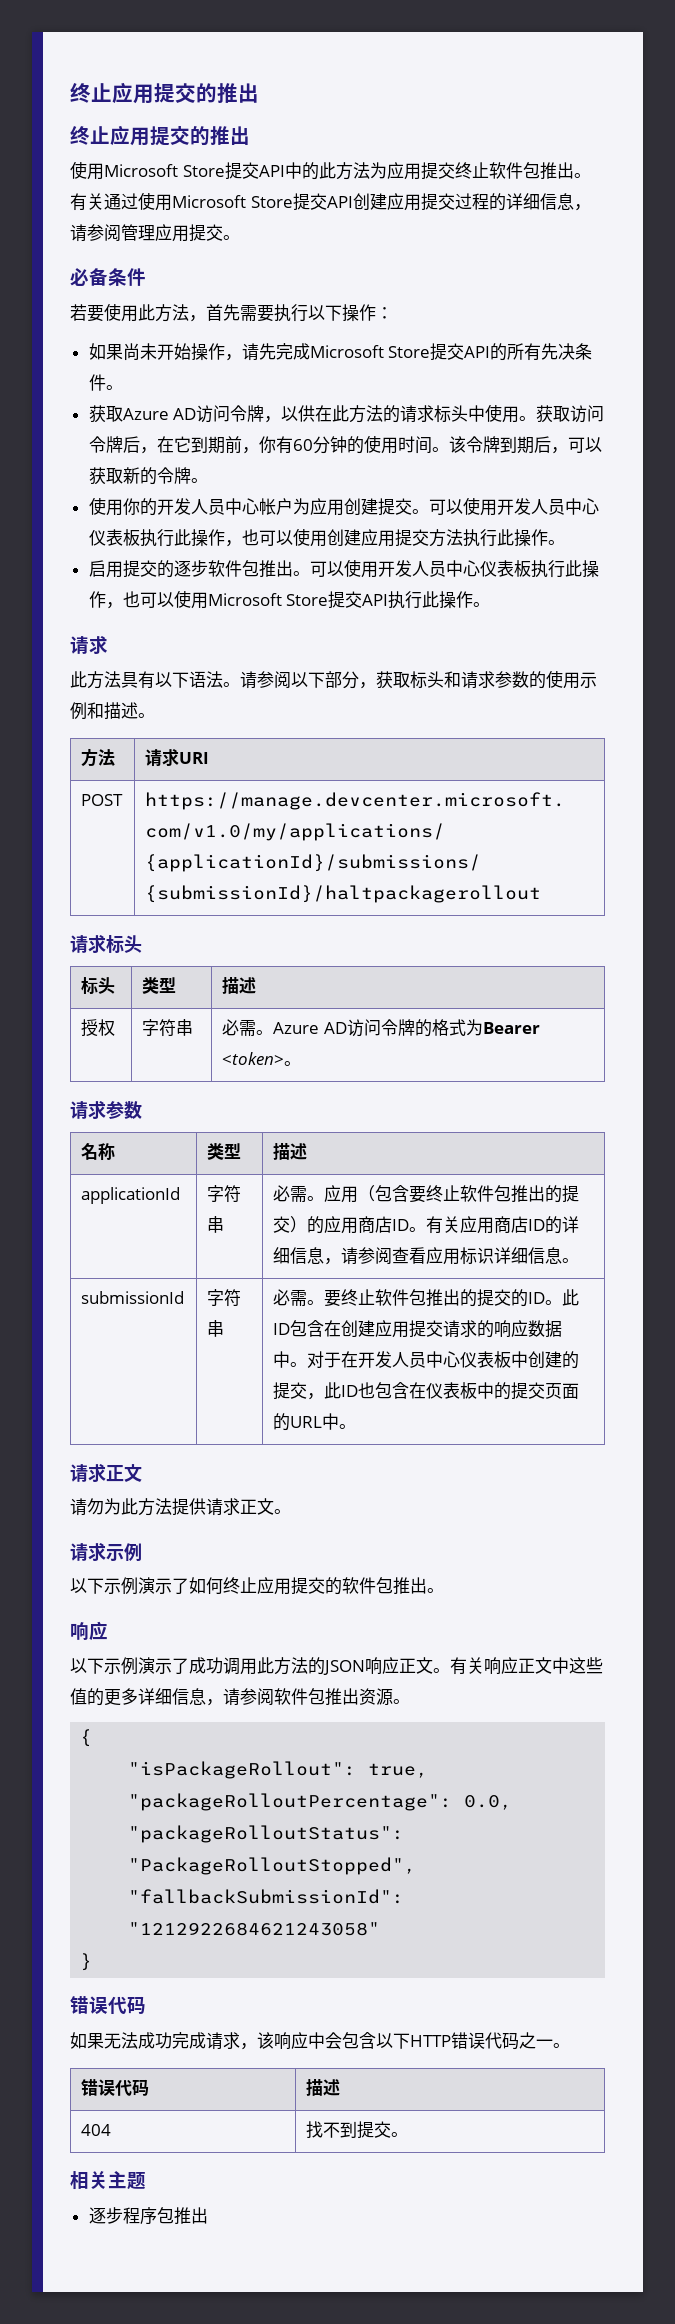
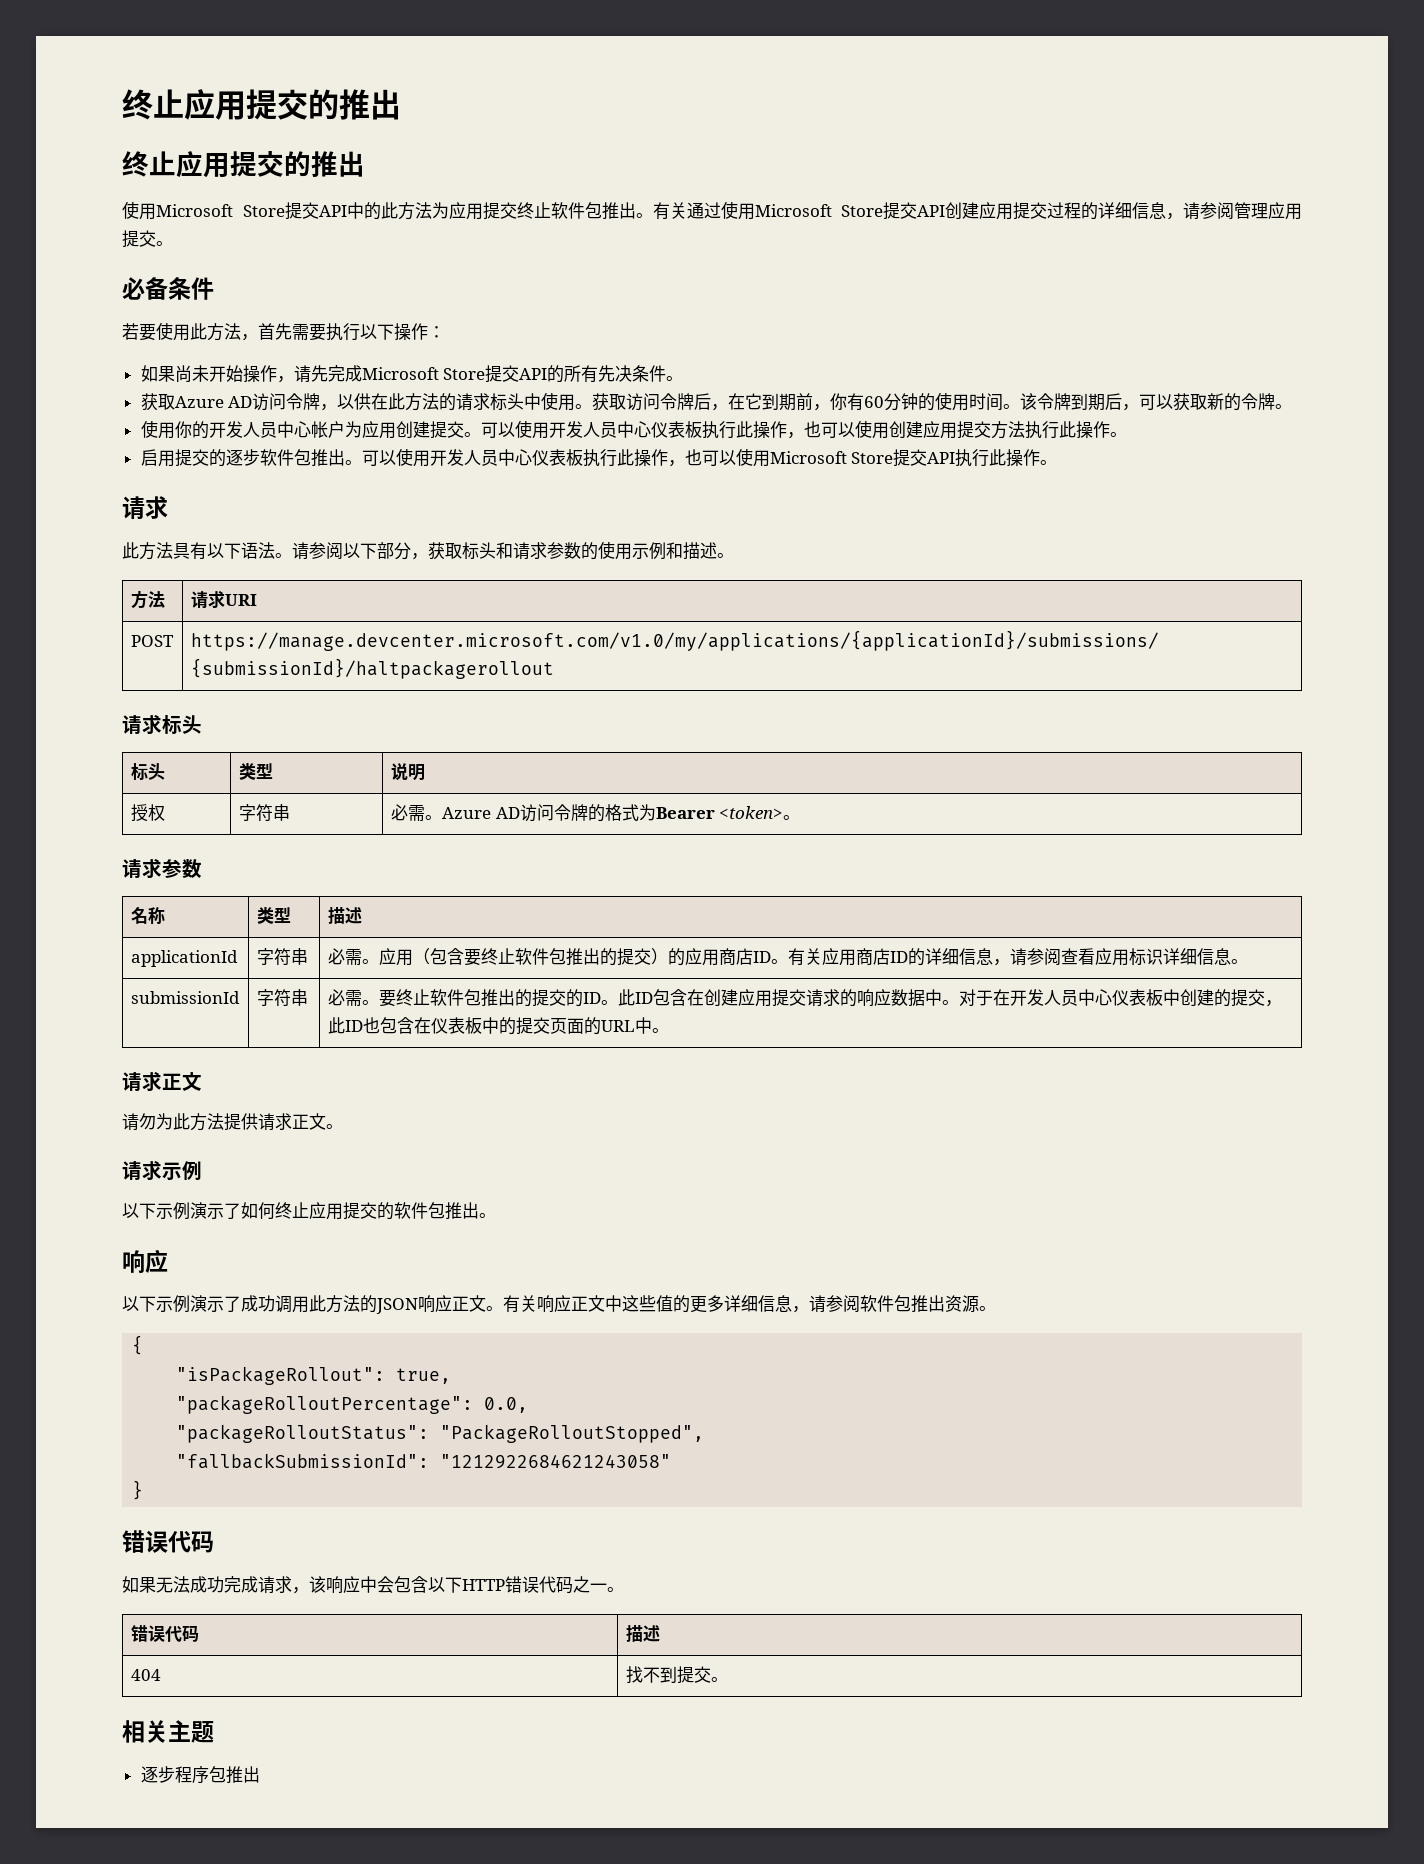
- 标头 | 类型 | 描述
+ 标头 | 类型 | 说明

